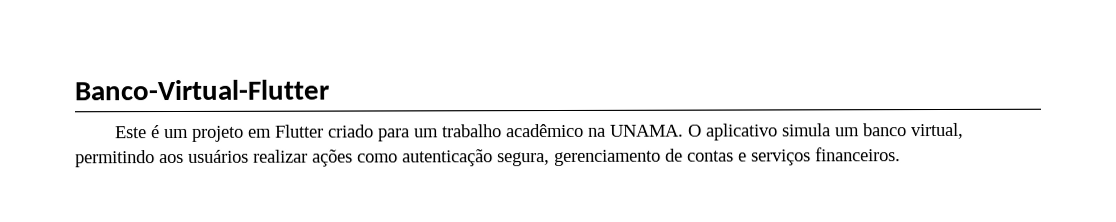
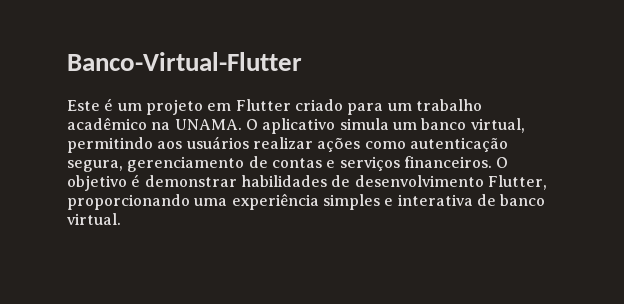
+ O objetivo é demonstrar habilidades de desenvolvimento Flutter, proporcionando uma experiência simples e interativa de banco virtual.

